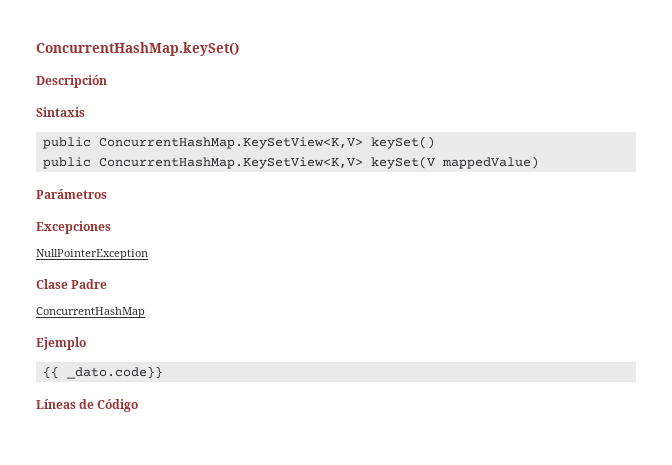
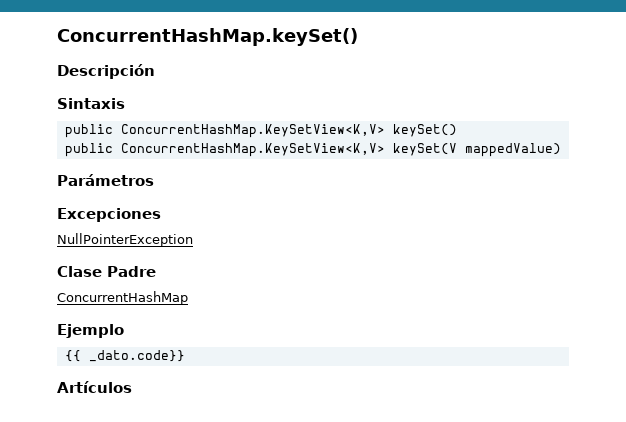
- Líneas de Código
+ Artículos

